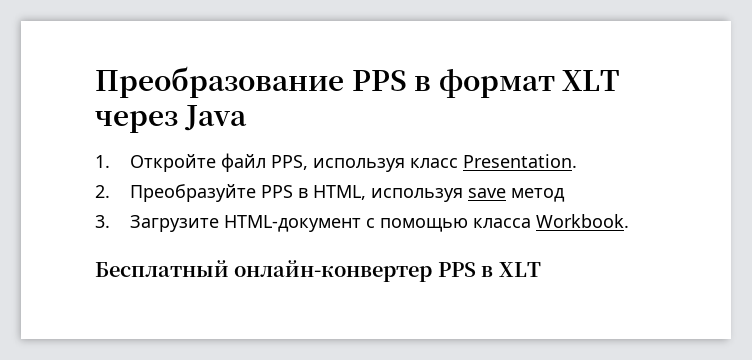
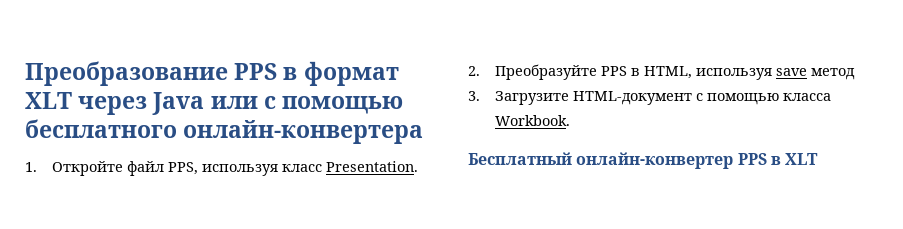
- Преобразование PPS в формат XLT через Java
+ Преобразование PPS в формат XLT через Java или с помощью бесплатного онлайн-конвертера

